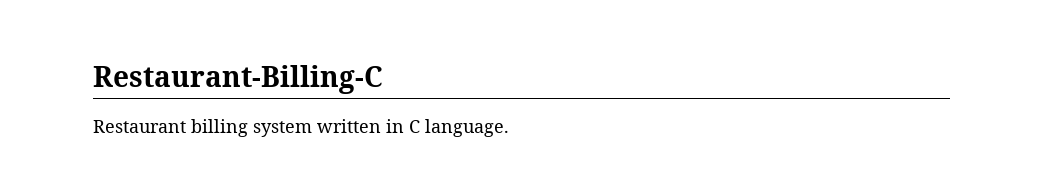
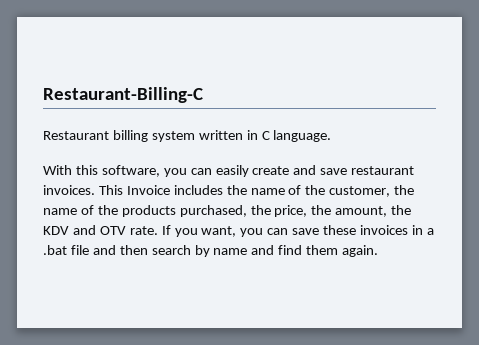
+ With this software, you can easily create and save restaurant invoices. This Invoice includes the name of the customer, the name of the products purchased, the price, the amount, the KDV and OTV rate. If you want, you can save these invoices in a .bat file and then search by name and find them again.

